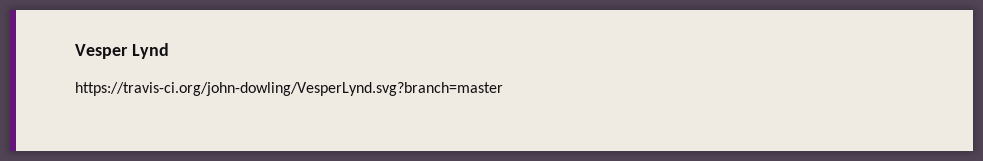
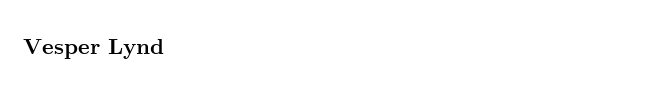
- https://travis-ci.org/john-dowling/VesperLynd.svg?branch=master

